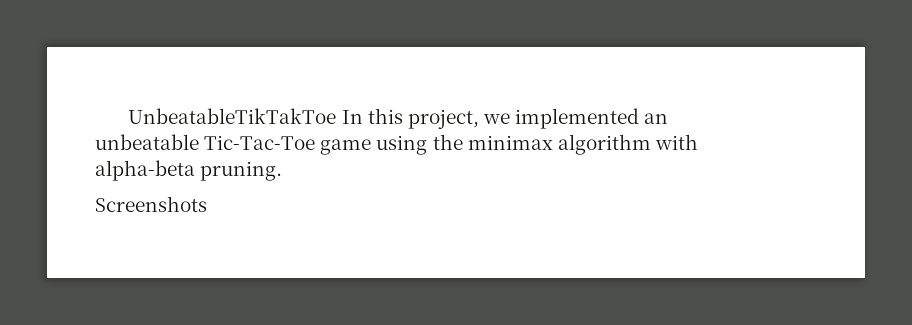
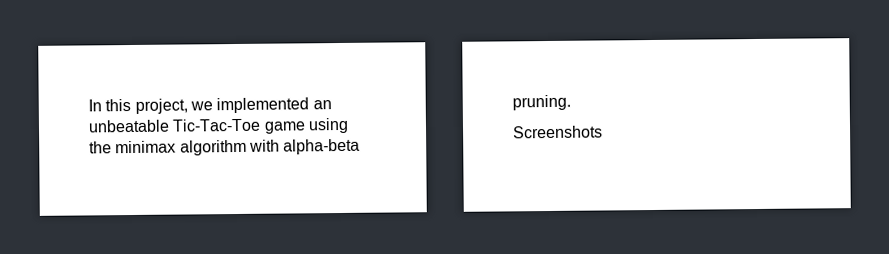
- UnbeatableTikTakToe In this project, we implemented an unbeatable Tic-Tac-Toe game using the minimax algorithm with alpha-beta pruning.
+ In this project, we implemented an unbeatable Tic-Tac-Toe game using the minimax algorithm with alpha-beta pruning.

